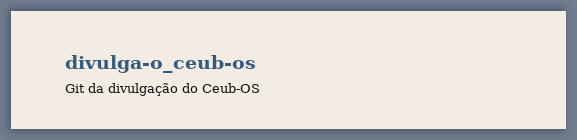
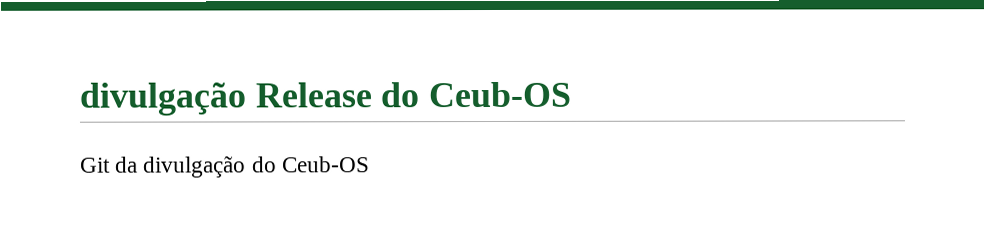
- divulga-o_ceub-os
+ divulgação Release do Ceub-OS

